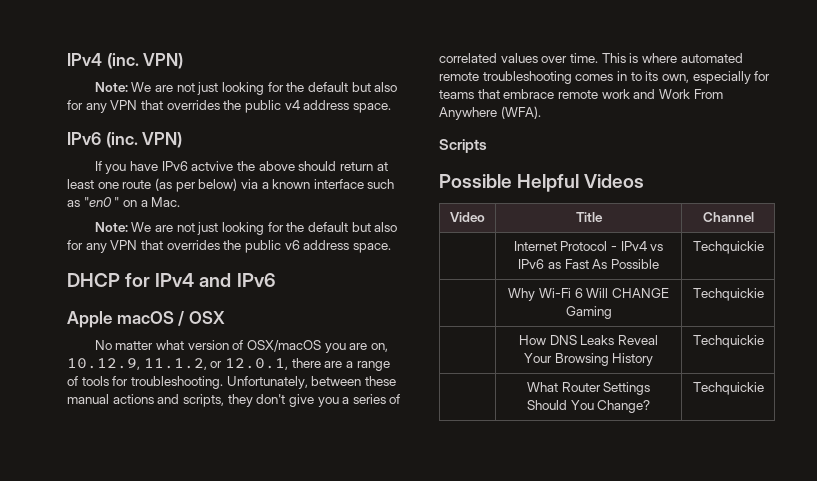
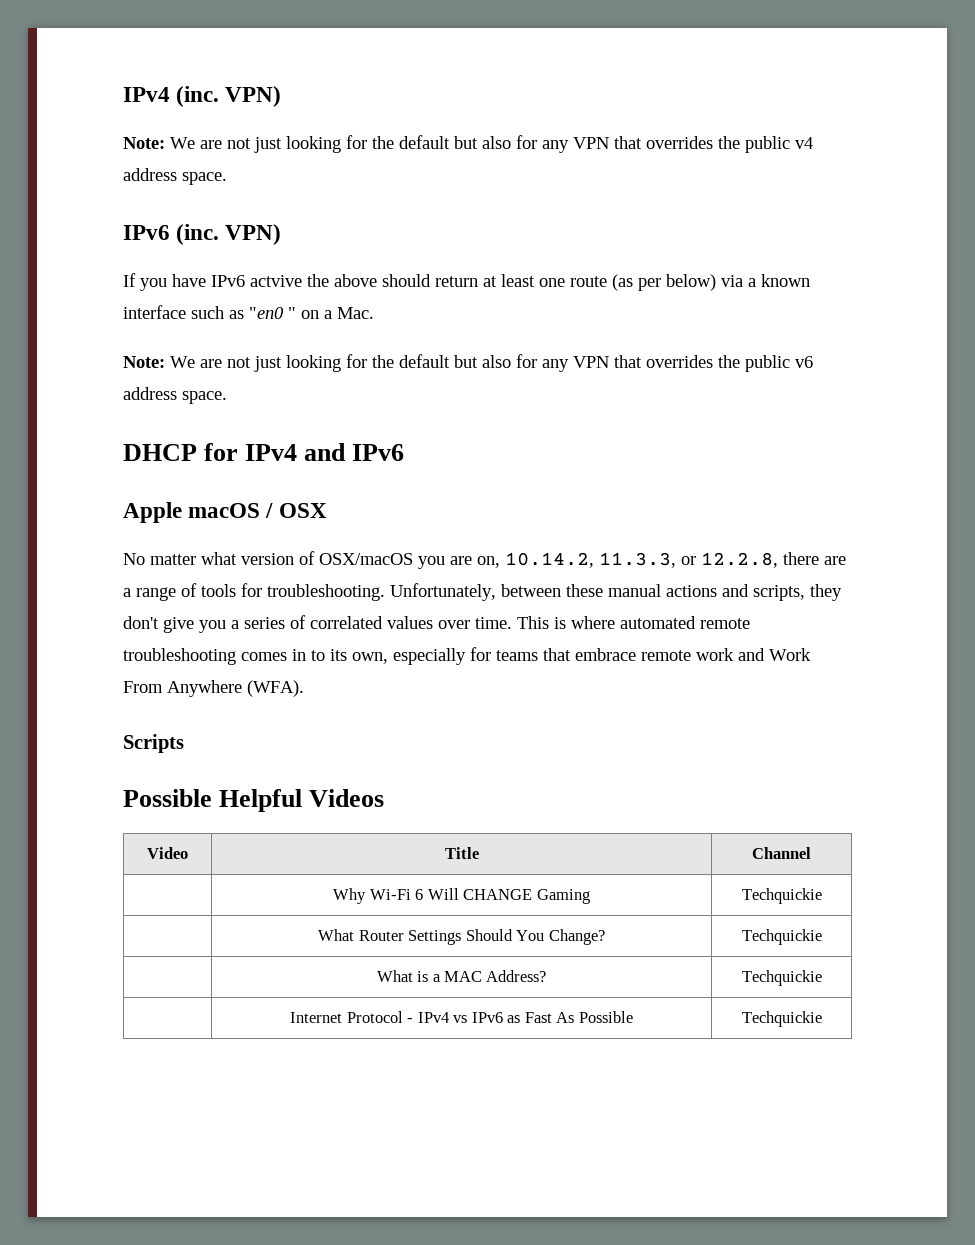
- No matter what version of OSX/macOS you are on, 10.12.9, 11.1.2, or 12.0.1, there are a range of tools for troubleshooting.
+ No matter what version of OSX/macOS you are on, 10.14.2, 11.3.3, or 12.2.8, there are a range of tools for troubleshooting.
+ | Why Wi-Fi 6 Will CHANGE Gaming | Techquickie
+ | What Router Settings Should You Change? | Techquickie
+ | What is a MAC Address? | Techquickie
- | Why Wi-Fi 6 Will CHANGE Gaming | Techquickie
- | How DNS Leaks Reveal Your Browsing History | Techquickie
- | What Router Settings Should You Change? | Techquickie

